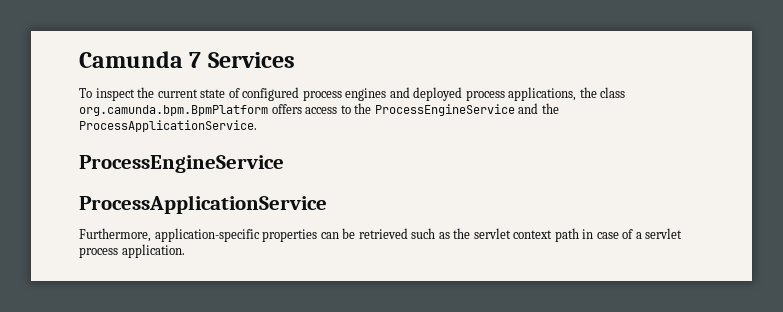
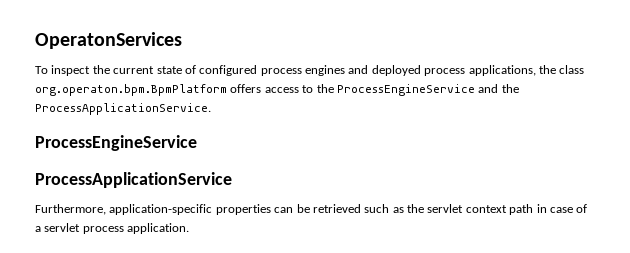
- Camunda 7 Services
+ OperatonServices
- To inspect the current state of configured process engines and deployed process applications, the class org.camunda.bpm.BpmPlatform offers access to the ProcessEngineService and the ProcessApplicationService.
+ To inspect the current state of configured process engines and deployed process applications, the class org.operaton.bpm.BpmPlatform offers access to the ProcessEngineService and the ProcessApplicationService.

